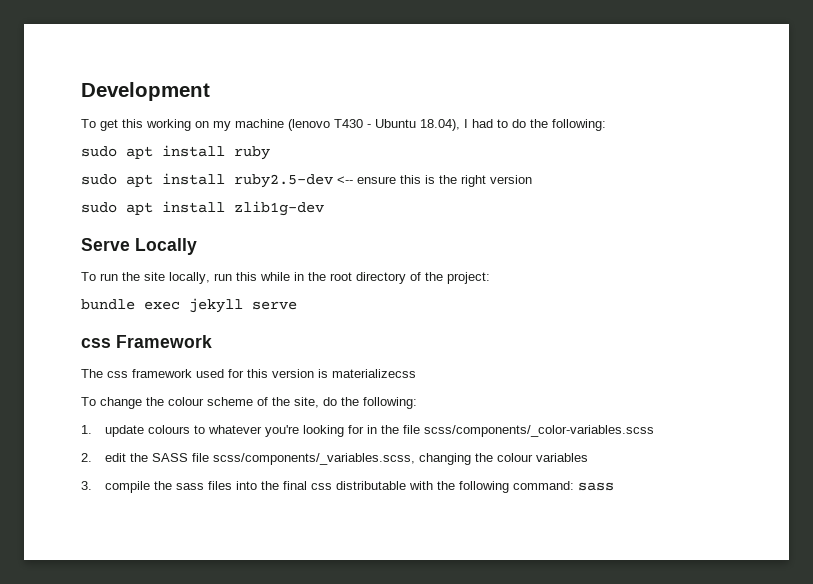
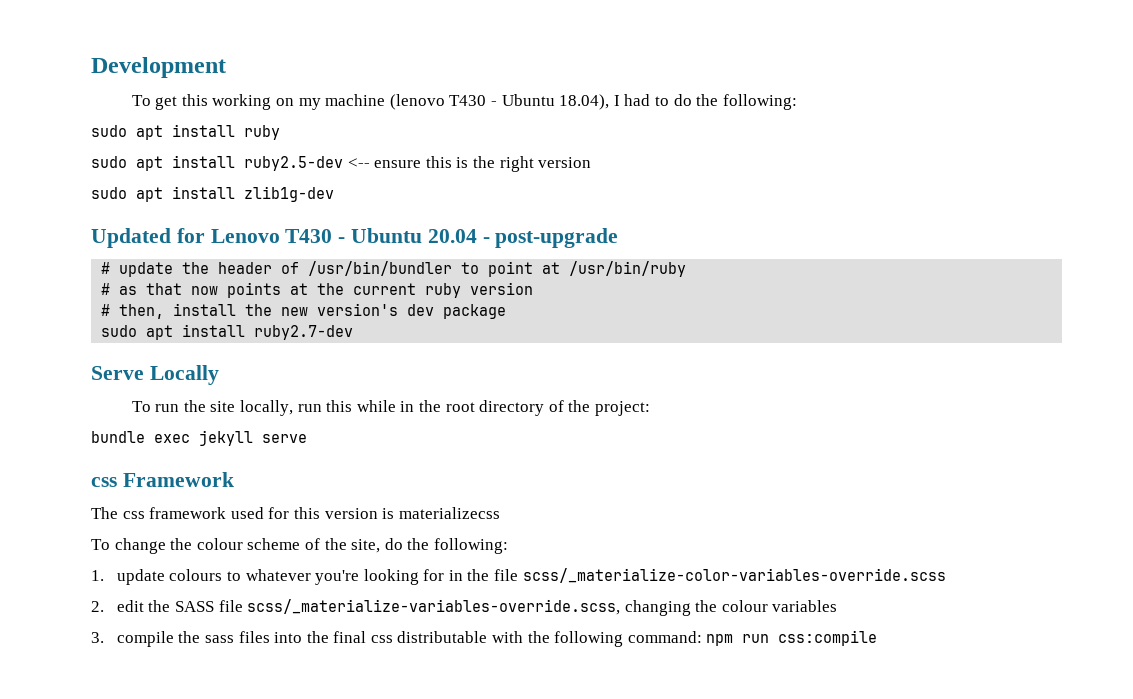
+ Updated for Lenovo T430 - Ubuntu 20.04 - post-upgrade
+ # update the header of /usr/bin/bundler to point at /usr/bin/ruby
+ # as that now points at the current ruby version
+ # then, install the new version's dev package
+ sudo apt install ruby2.7-dev
- 1. update colours to whatever you're looking for in the file scss/components/_color-variables.scss
+ 1. update colours to whatever you're looking for in the file scss/_materialize-color-variables-override.scss
- 2. edit the SASS file scss/components/_variables.scss, changing the colour variables
+ 2. edit the SASS file scss/_materialize-variables-override.scss, changing the colour variables
- 3. compile the sass files into the final css distributable with the following command: sass
+ 3. compile the sass files into the final css distributable with the following command: npm run css:compile

